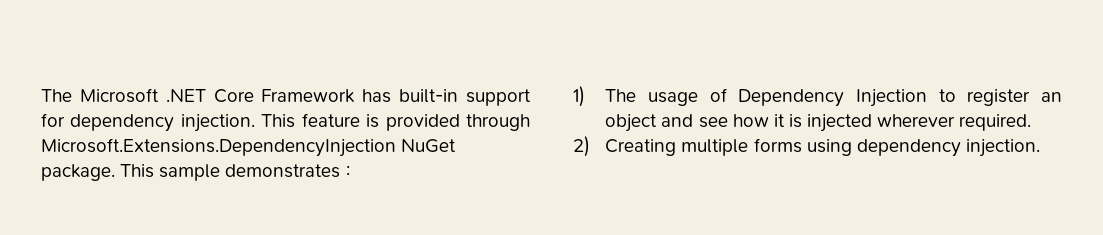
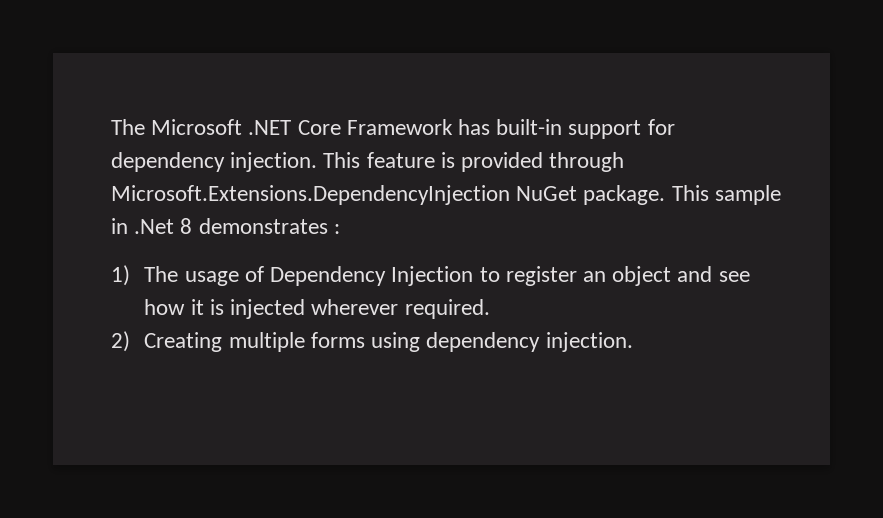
- This sample demonstrates :
+ This sample in .Net 8 demonstrates :

